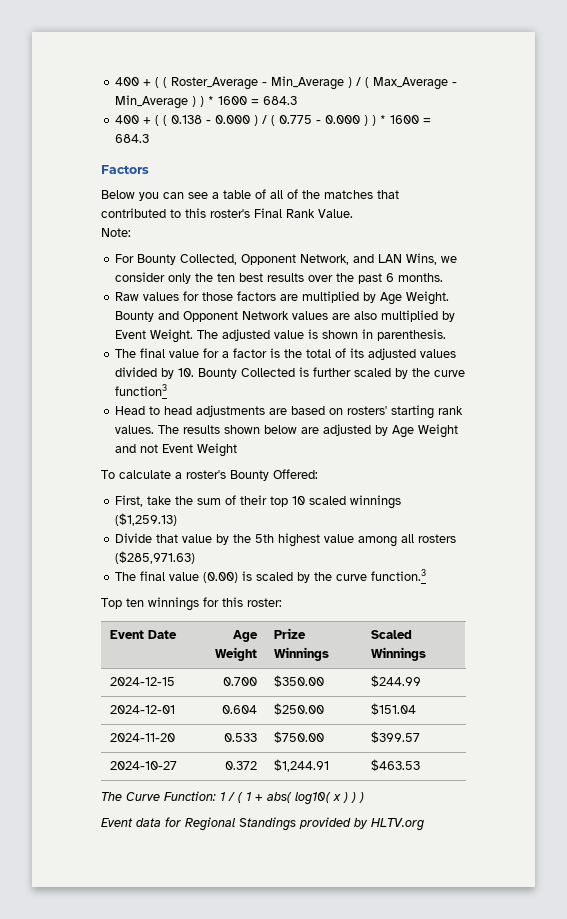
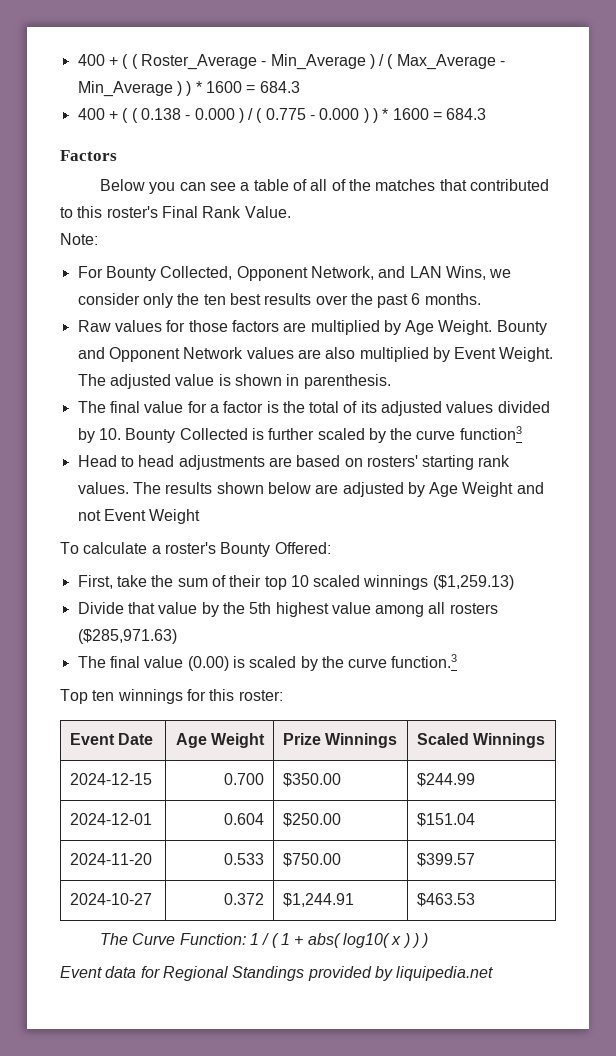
- Event data for Regional Standings provided by HLTV.org
+ Event data for Regional Standings provided by liquipedia.net

